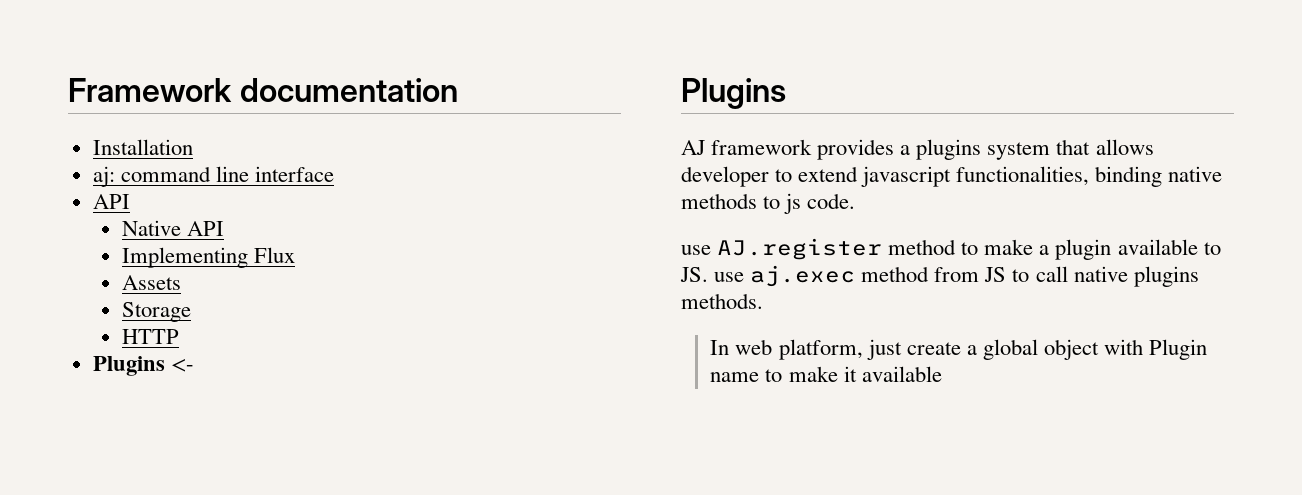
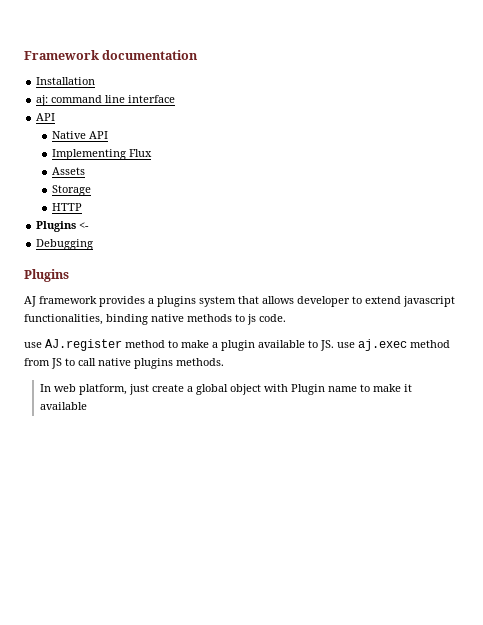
+ Debugging

